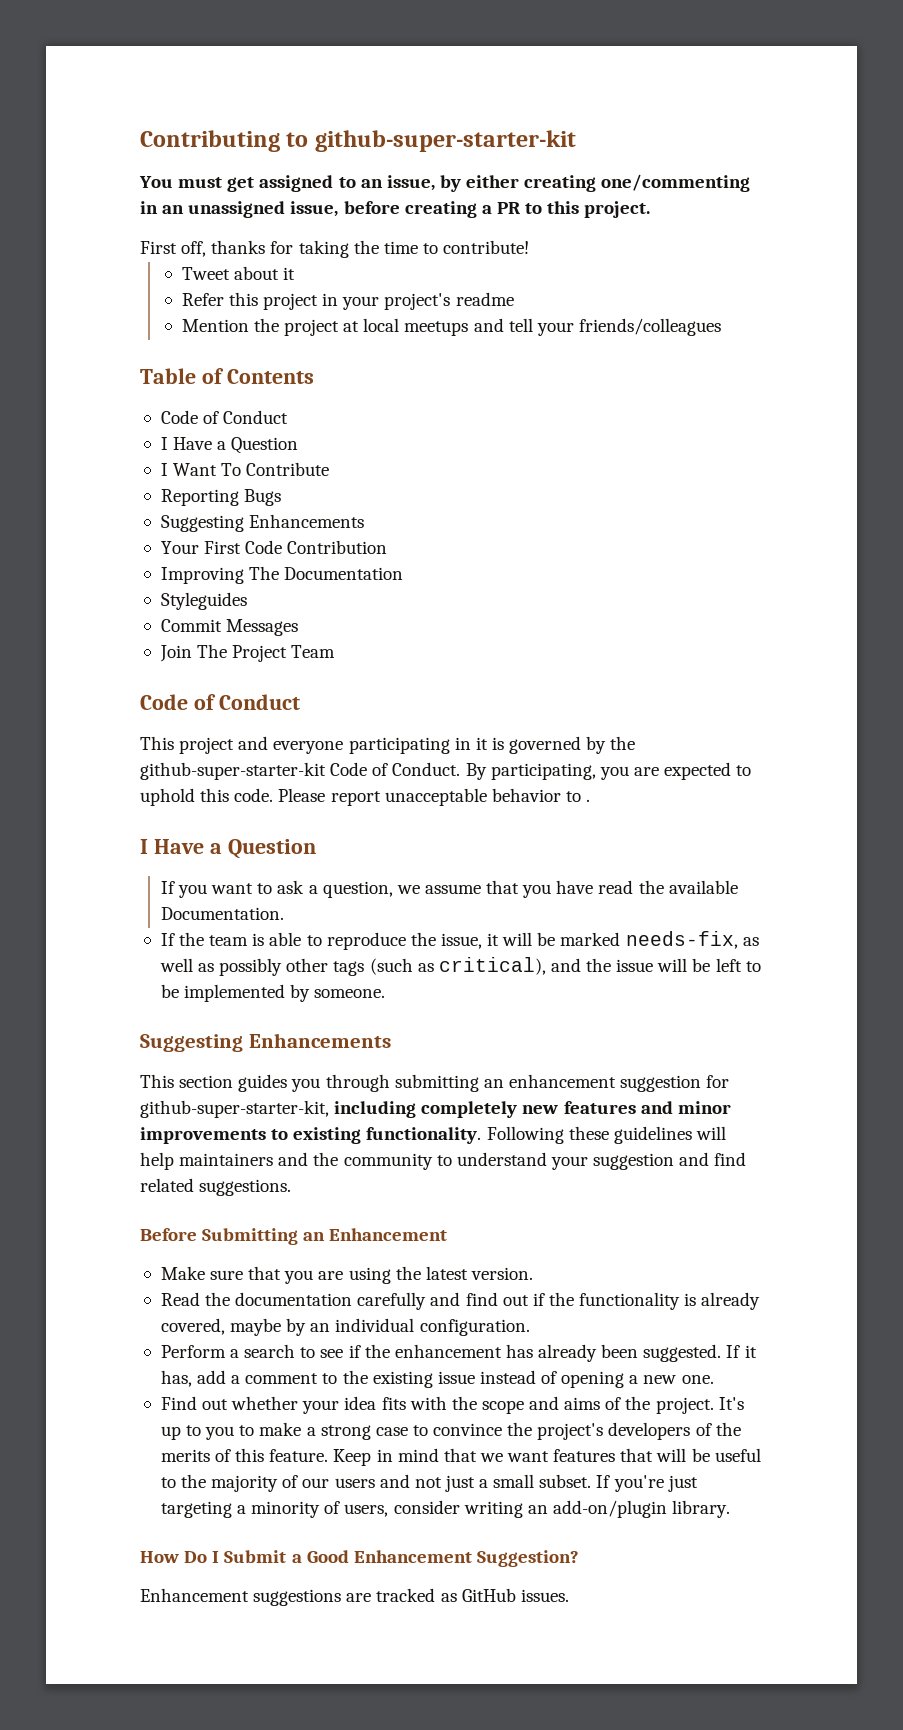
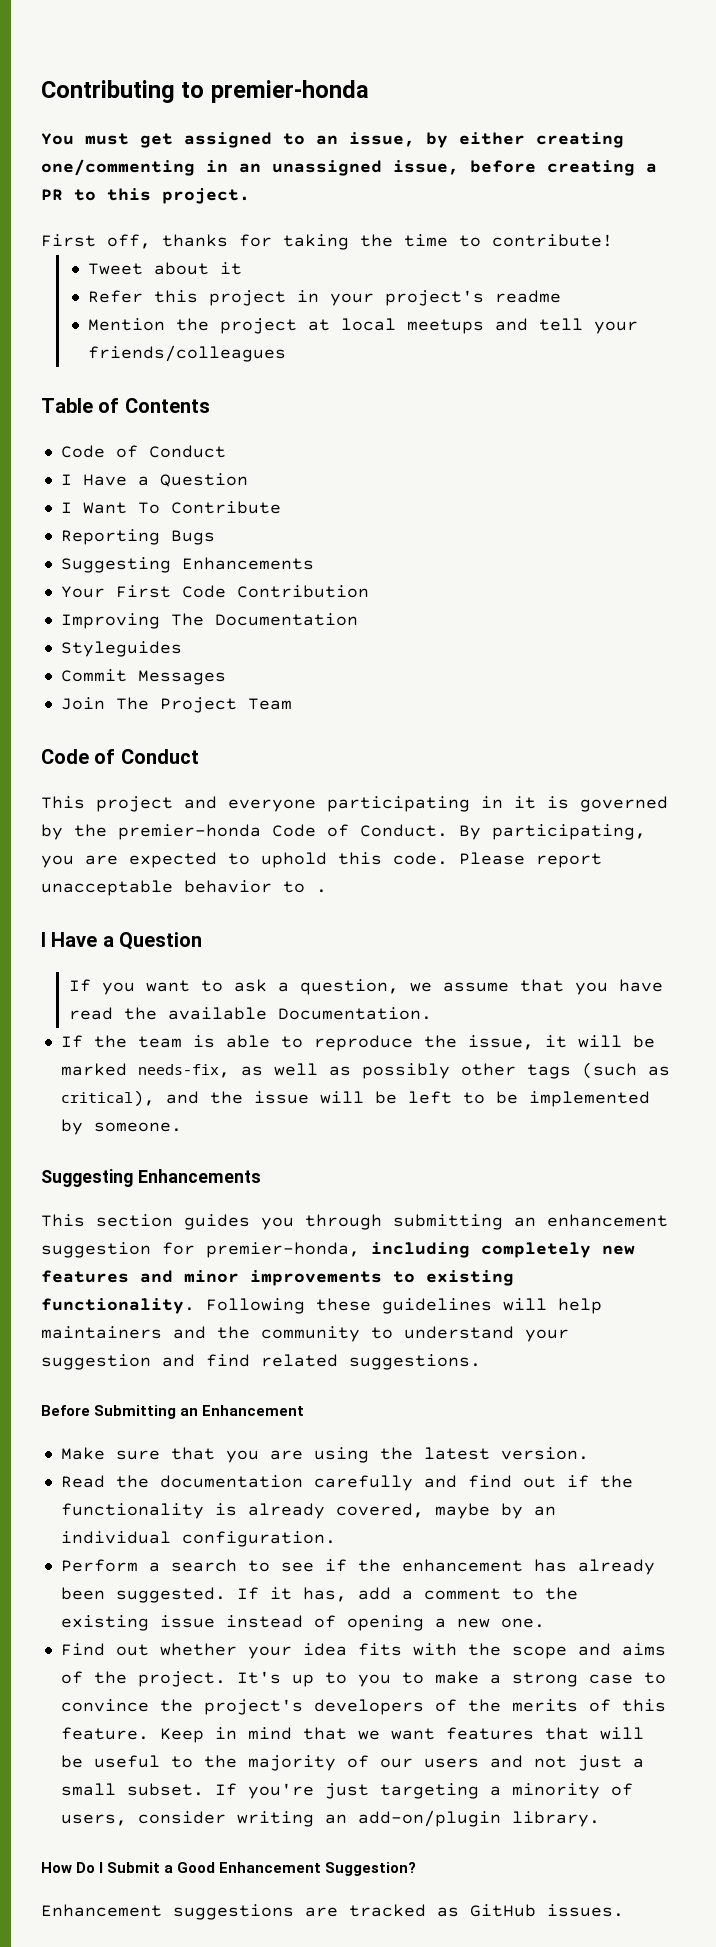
- Contributing to github-super-starter-kit
+ Contributing to premier-honda
- This project and everyone participating in it is governed by the github-super-starter-kit Code of Conduct.
+ This project and everyone participating in it is governed by the premier-honda Code of Conduct.
- This section guides you through submitting an enhancement suggestion for github-super-starter-kit, including completely new features and minor improvements to existing functionality.
+ This section guides you through submitting an enhancement suggestion for premier-honda, including completely new features and minor improvements to existing functionality.

